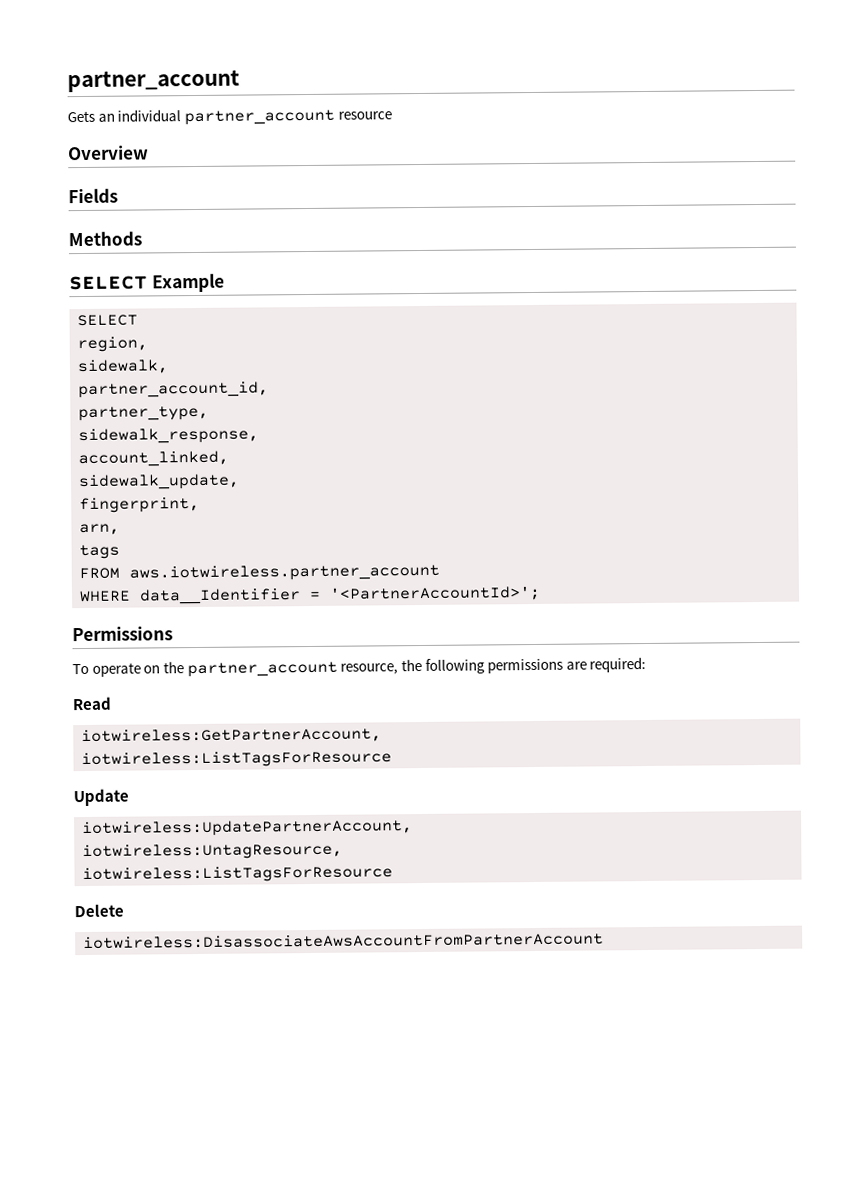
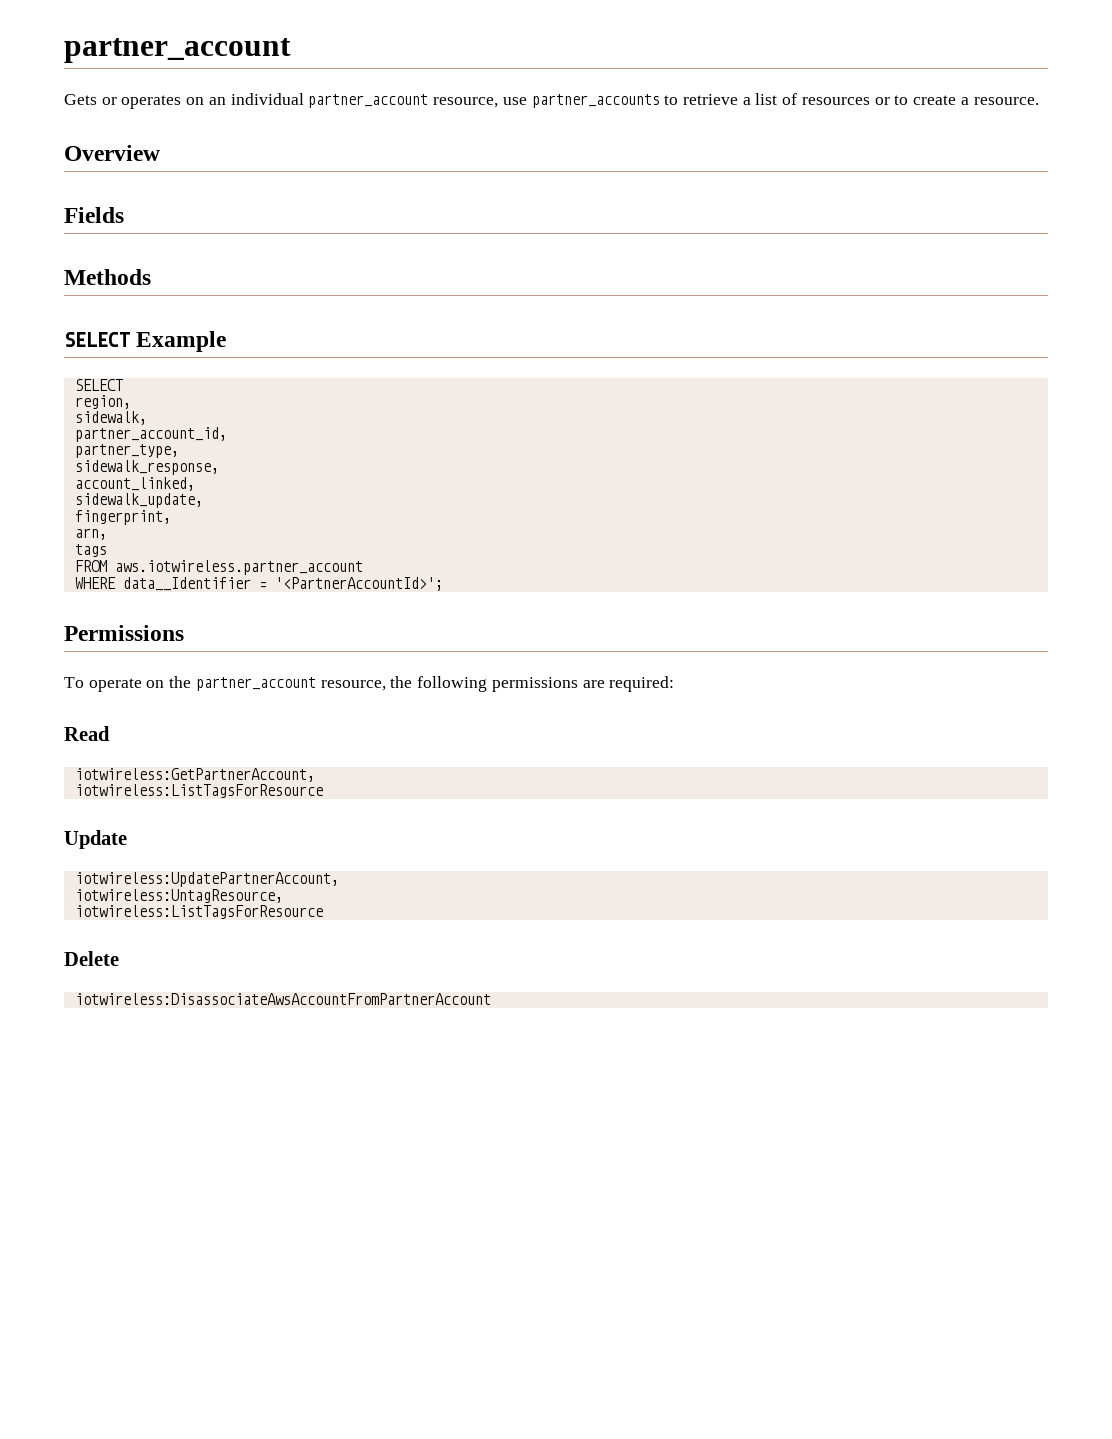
- Gets an individual partner_account resource
+ Gets or operates on an individual partner_account resource, use partner_accounts to retrieve a list of resources or to create a resource.

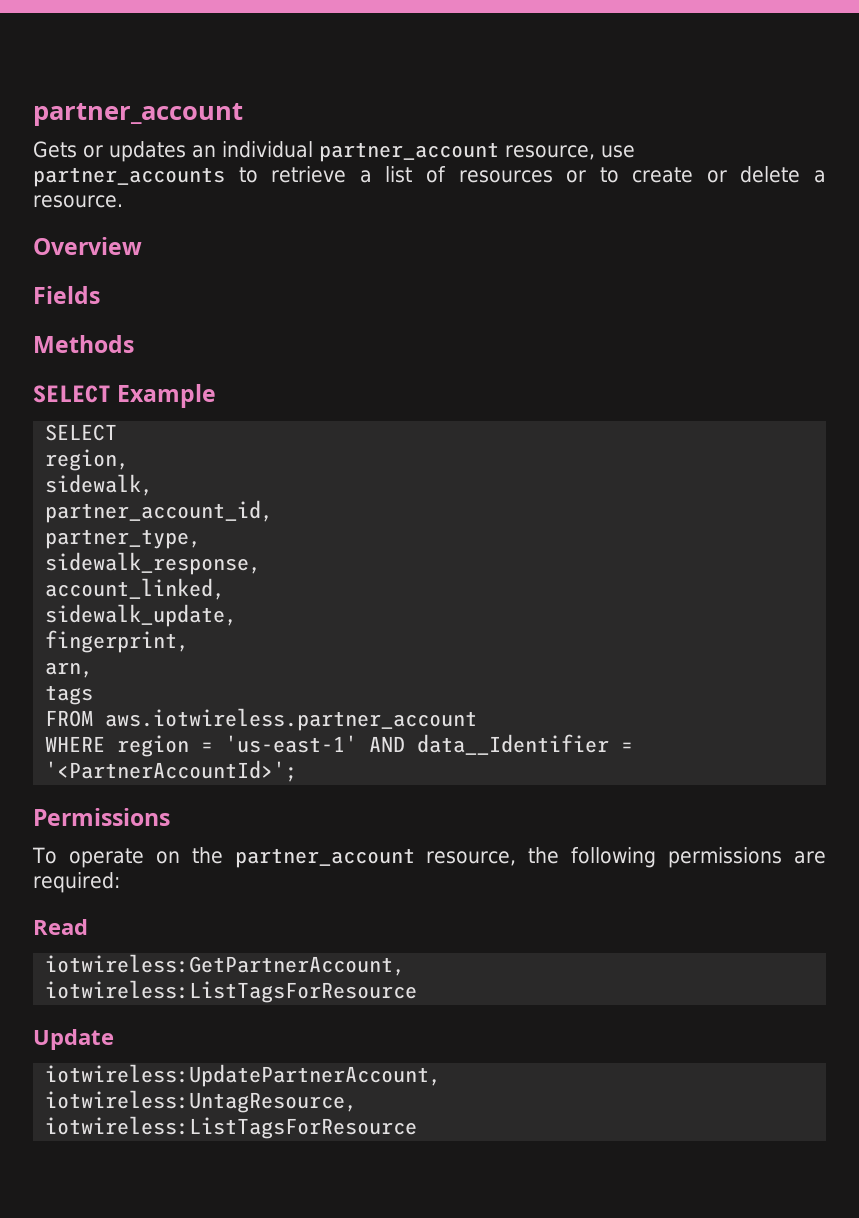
- Gets or operates on an individual partner_account resource, use partner_accounts to retrieve a list of resources or to create a resource.
+ Gets or updates an individual partner_account resource, use partner_accounts to retrieve a list of resources or to create or delete a resource.
- WHERE data__Identifier = '<PartnerAccountId>';
+ WHERE region = 'us-east-1' AND data__Identifier = '<PartnerAccountId>';
- Delete
- iotwireless:DisassociateAwsAccountFromPartnerAccount

